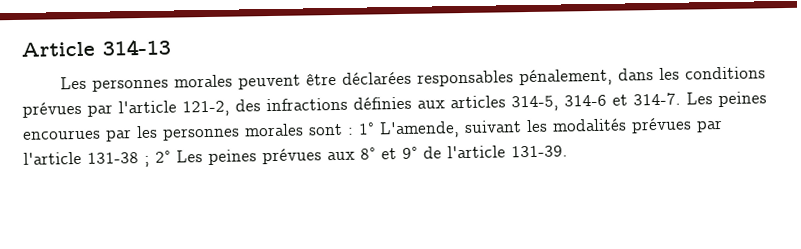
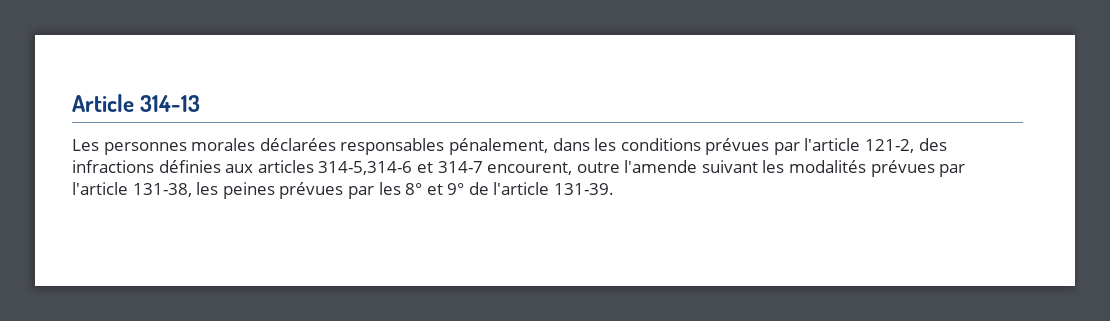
- Les personnes morales peuvent être déclarées responsables pénalement, dans les conditions prévues par l'article 121-2, des infractions définies aux articles 314-5, 314-6 et 314-7. Les peines encourues par les personnes morales sont : 1° L'amende, suivant les modalités prévues par l'article 131-38 ; 2° Les peines prévues aux 8° et 9° de l'article 131-39.
+ Les personnes morales déclarées responsables pénalement, dans les conditions prévues par l'article 121-2, des infractions définies aux articles 314-5,314-6 et 314-7 encourent, outre l'amende suivant les modalités prévues par l'article 131-38, les peines prévues par les 8° et 9° de l'article 131-39.

